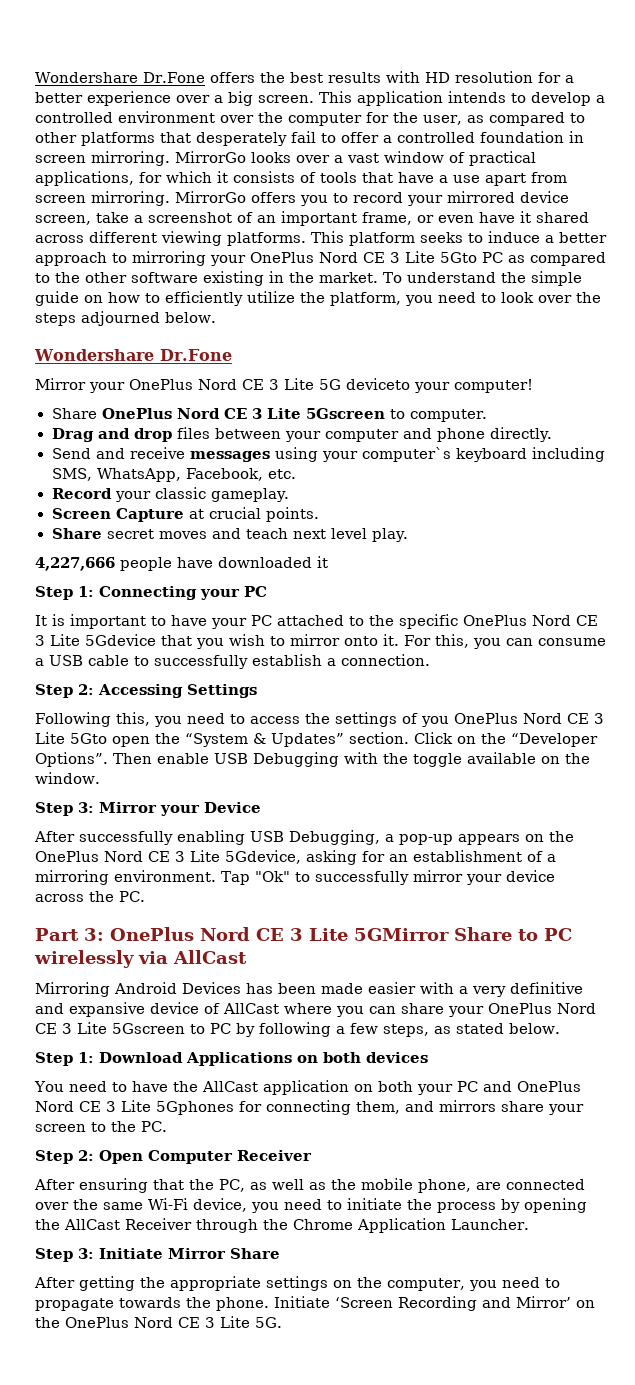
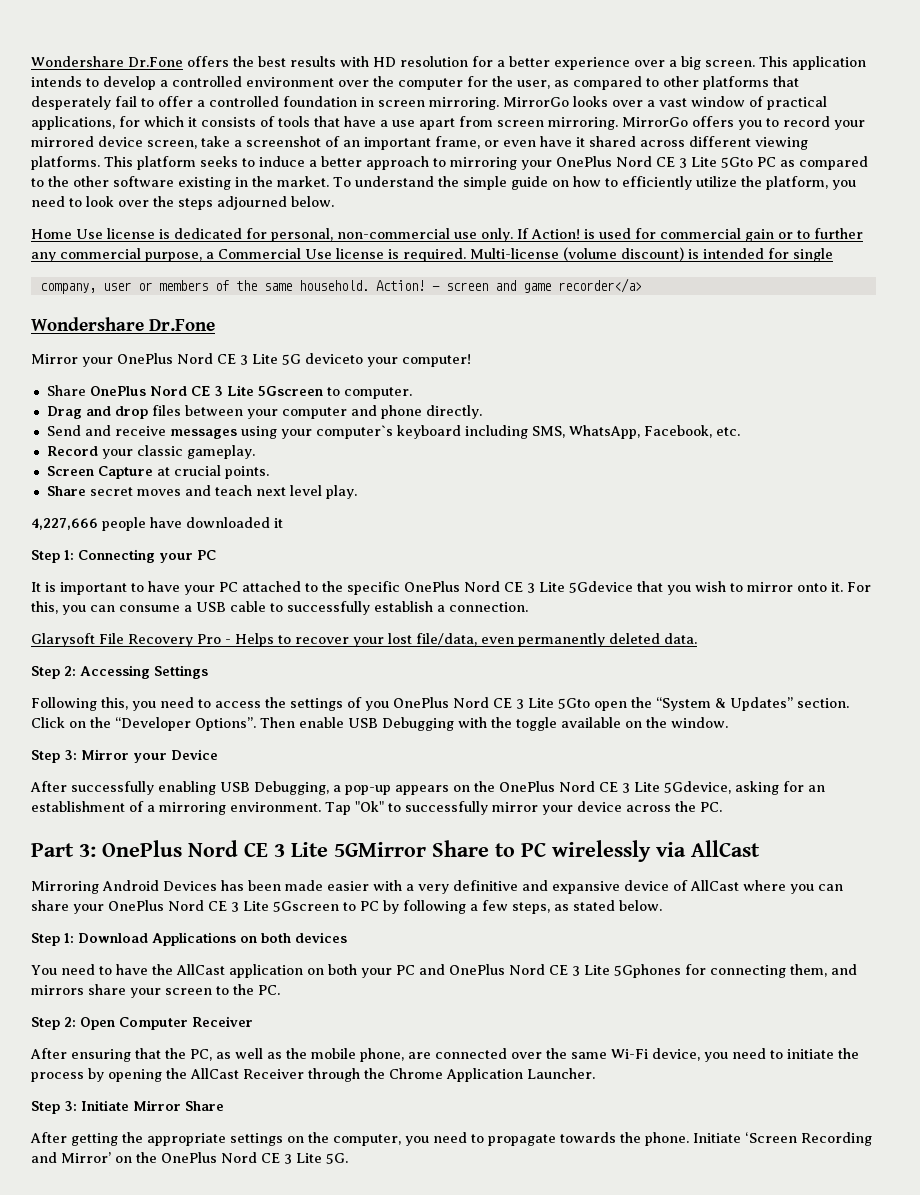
+ Home Use license is dedicated for personal, non-commercial use only. If Action! is used for commercial gain or to further any commercial purpose, a Commercial Use license is required. Multi-license (volume discount) is intended for single
+ company, user or members of the same household. Action! - screen and game recorder</a>
+ Glarysoft File Recovery Pro - Helps to recover your lost file/data, even permanently deleted data.

